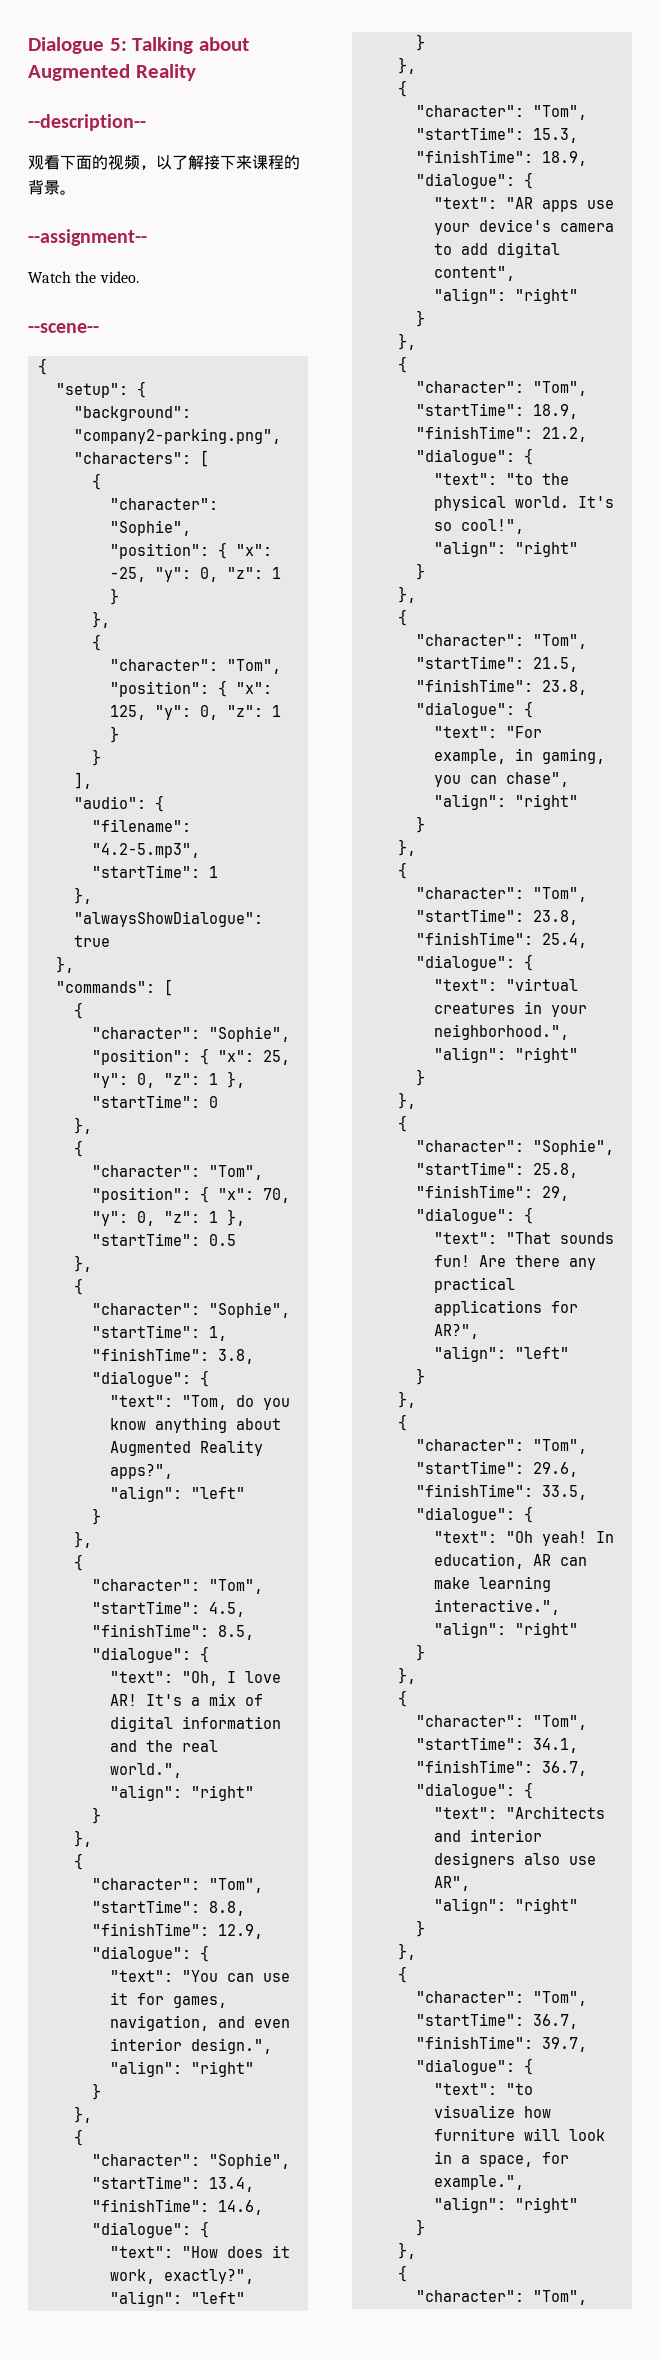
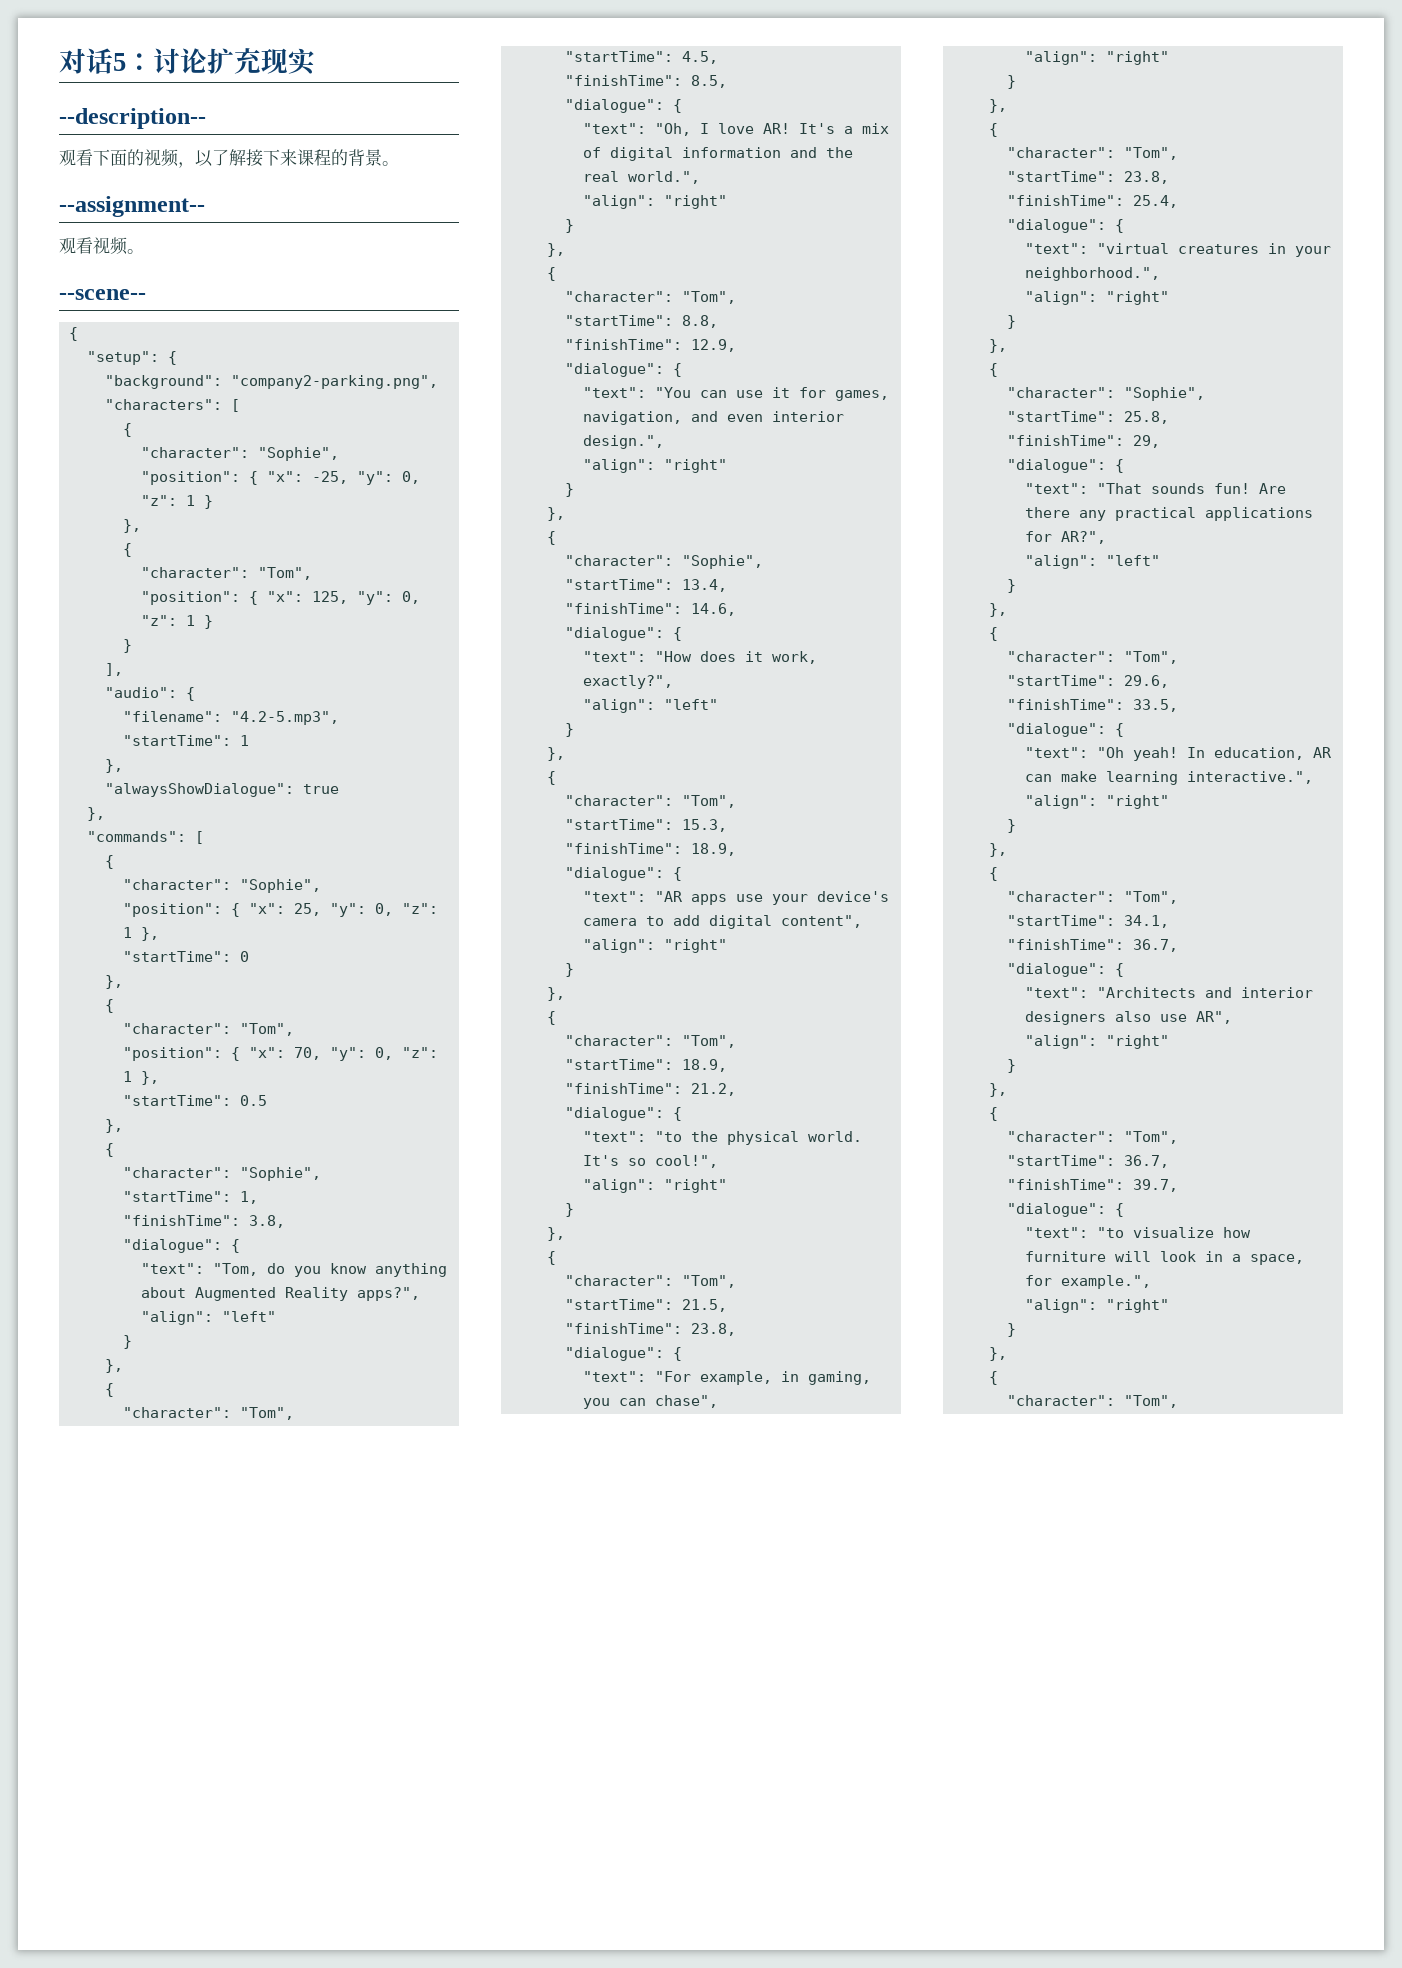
- Dialogue 5: Talking about Augmented Reality
+ 对话5：讨论扩充现实
- Watch the video.
+ 观看视频。

